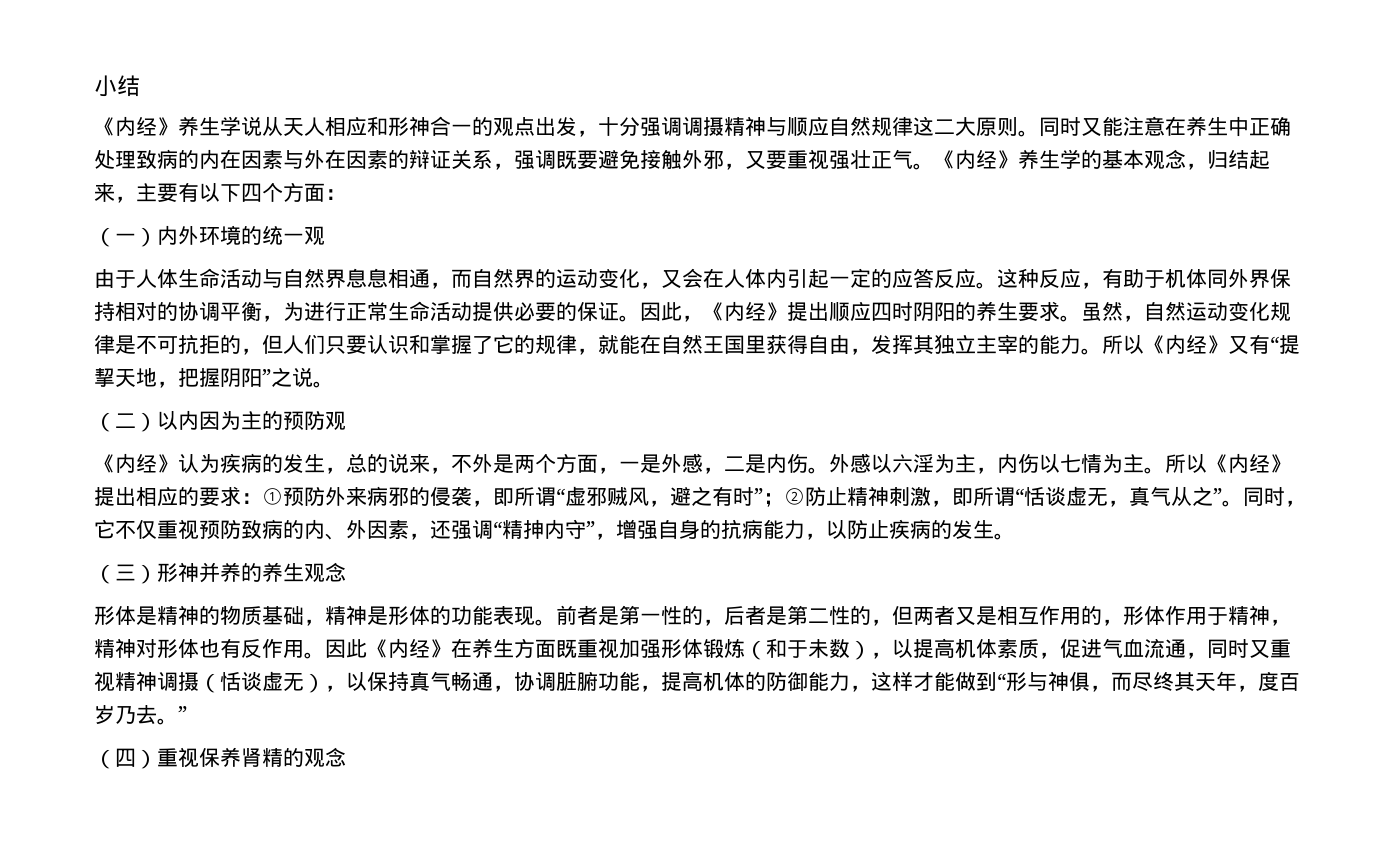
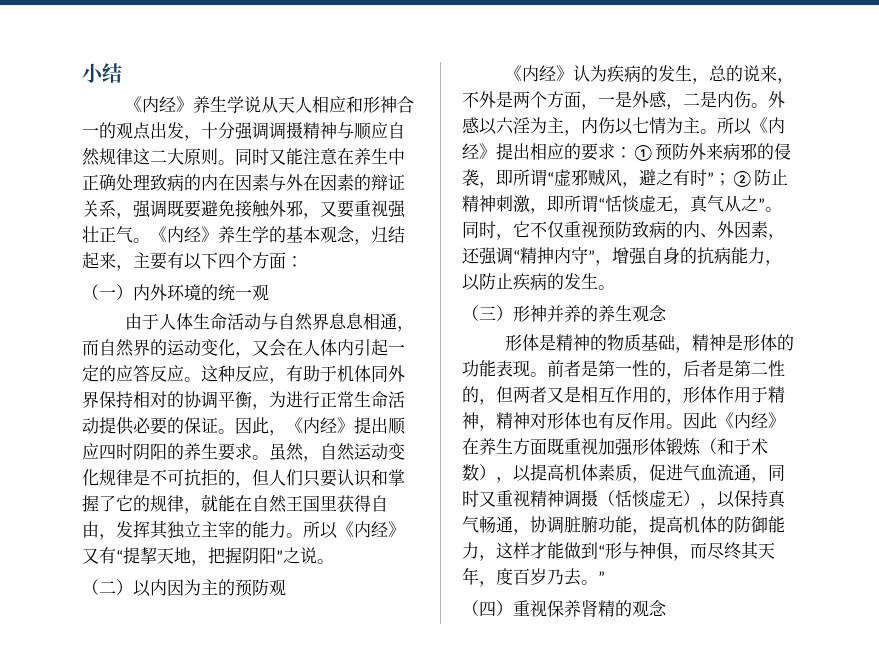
- 所以《内经》提出相应的要求：①预防外来病邪的侵袭，即所谓“虚邪贼风，避之有时”；②防止精神刺激，即所谓“恬谈虚无，真气从之”。
+ 所以《内经》提出相应的要求：①预防外来病邪的侵袭，即所谓“虚邪贼风，避之有时”；②防止精神刺激，即所谓“恬惔虚无，真气从之”。
- 因此《内经》在养生方面既重视加强形体锻炼（和于未数），以提高机体素质，促进气血流通，同时又重视精神调摄（恬谈虚无），以保持真气畅通，协调脏腑功能，提高机体的防御能力，这样才能做到“形与神俱，而尽终其天年，度百岁乃去。”
+ 因此《内经》在养生方面既重视加强形体锻炼（和于术数），以提高机体素质，促进气血流通，同时又重视精神调摄（恬惔虚无），以保持真气畅通，协调脏腑功能，提高机体的防御能力，这样才能做到“形与神俱，而尽终其天年，度百岁乃去。”

